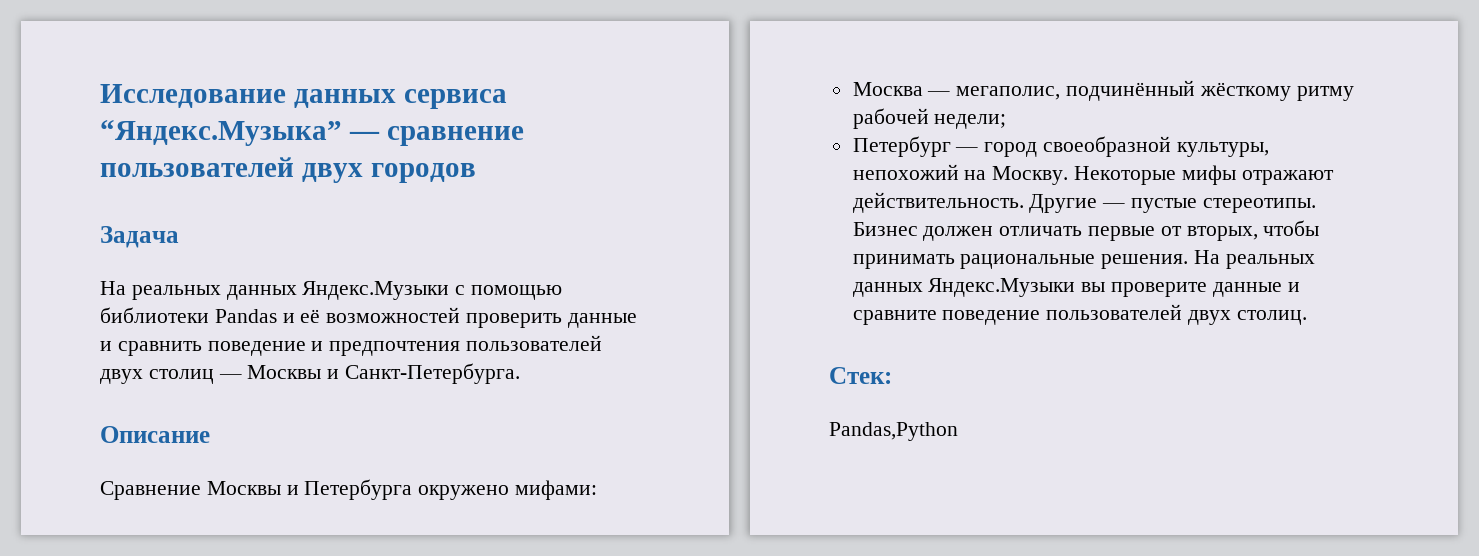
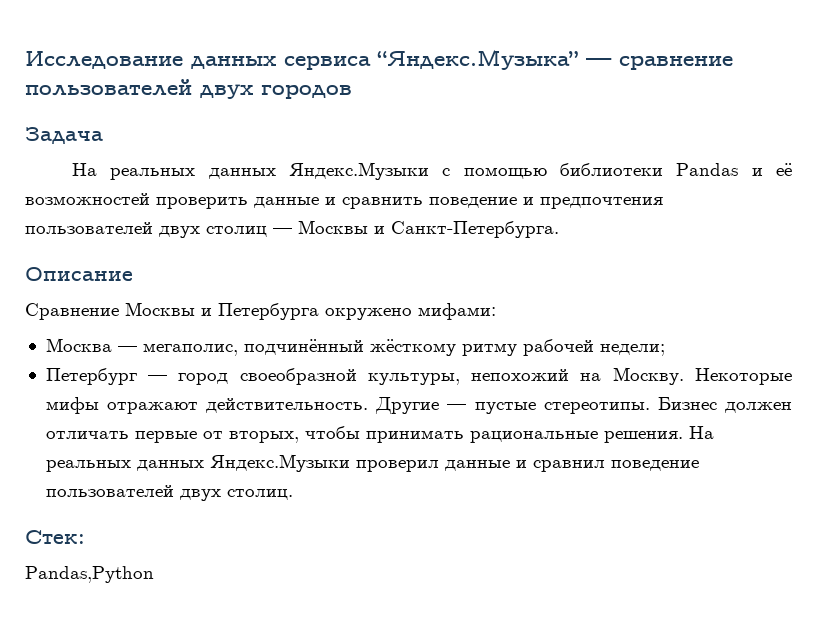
- На реальных данных Яндекс.Музыки вы проверите данные и сравните поведение пользователей двух столиц.
+ На реальных данных Яндекс.Музыки проверил данные и сравнил поведение пользователей двух столиц.

